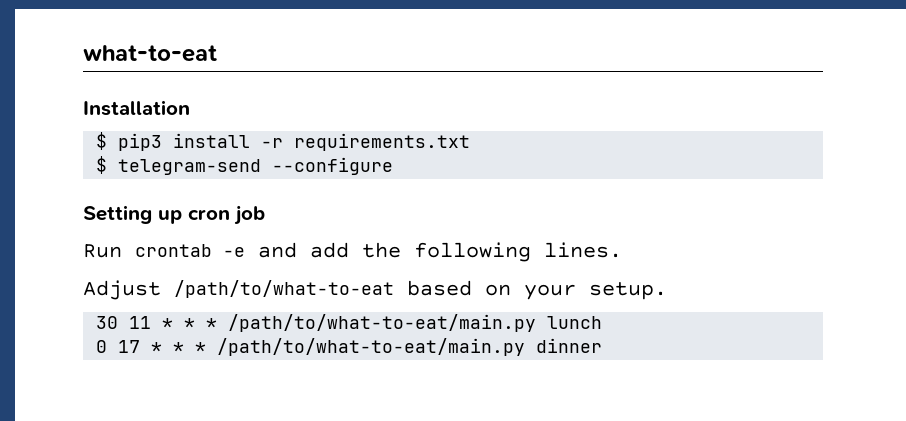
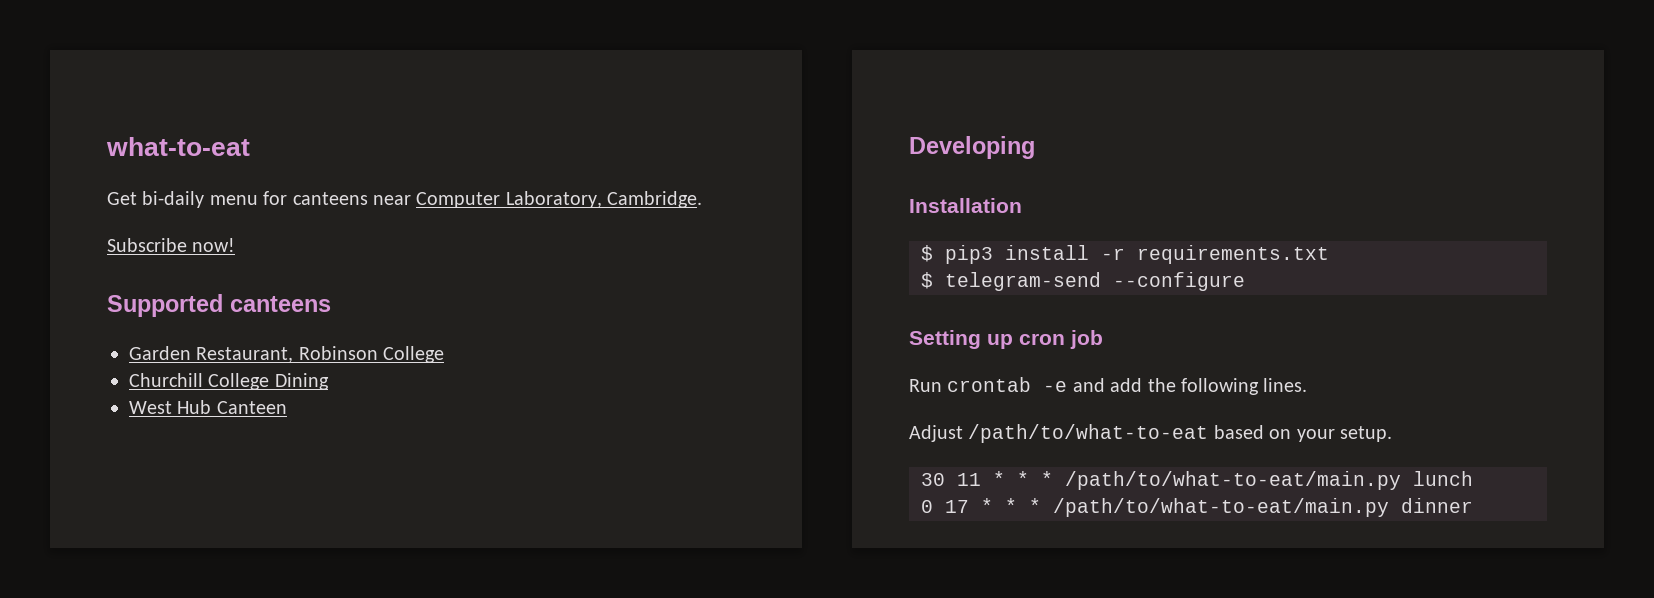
+ Get bi-daily menu for canteens near Computer Laboratory, Cambridge.
+ Subscribe now!
+ Supported canteens
+ Garden Restaurant, Robinson College
+ Churchill College Dining
+ West Hub Canteen
+ Developing

